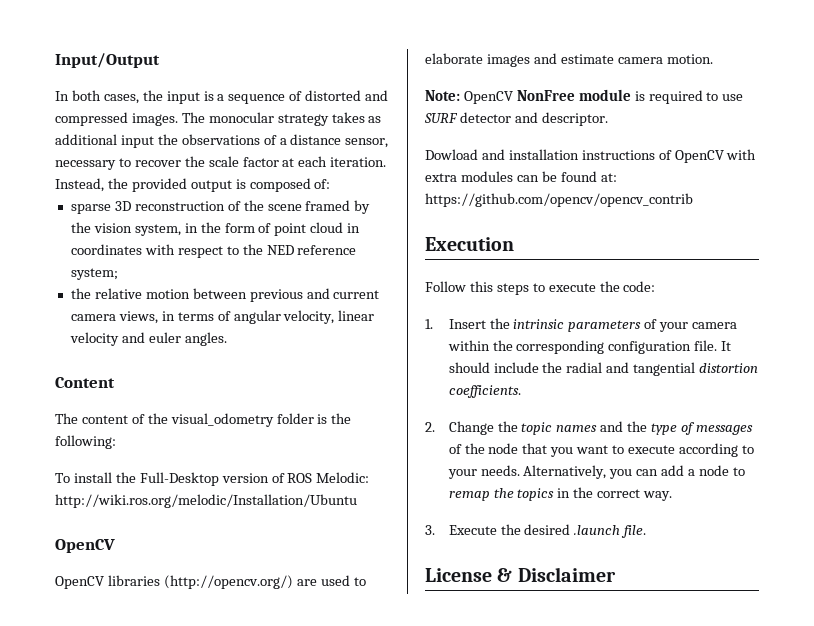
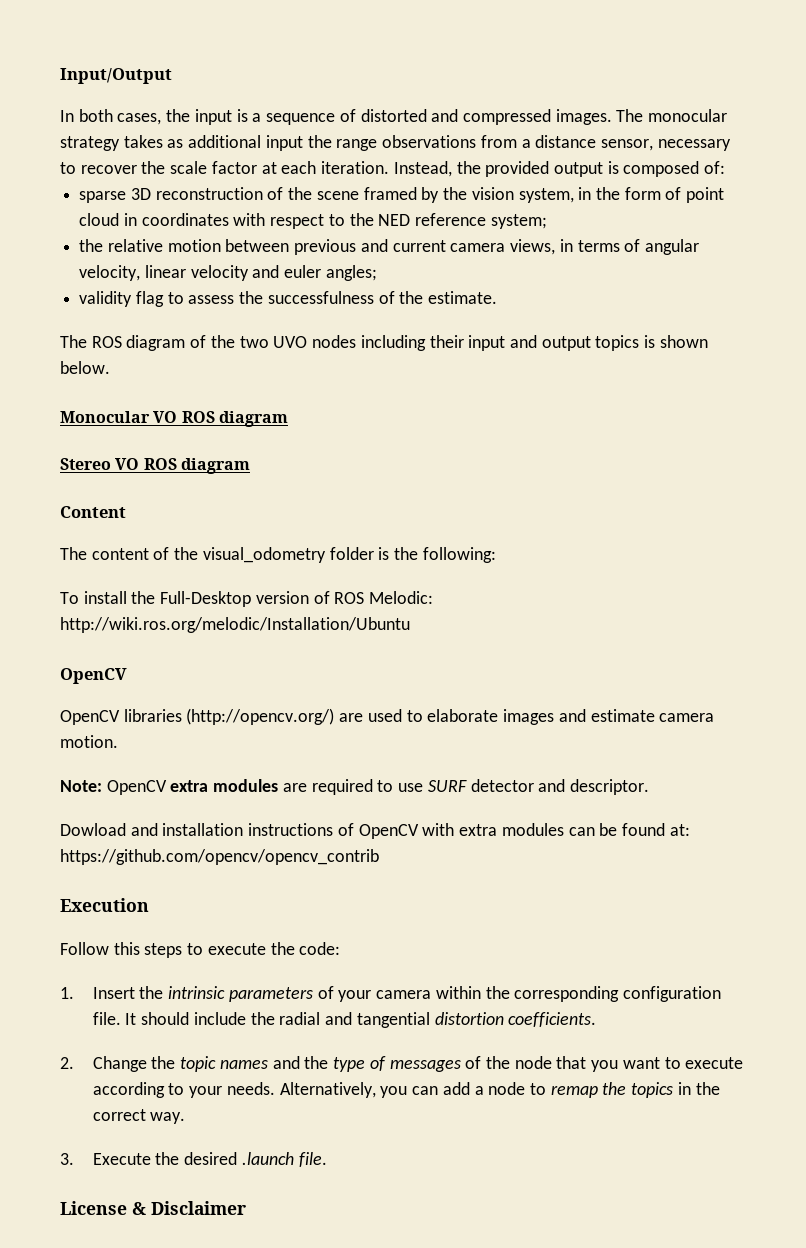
- The monocular strategy takes as additional input the observations of a distance sensor, necessary to recover the scale factor at each iteration.
+ The monocular strategy takes as additional input the range observations from a distance sensor, necessary to recover the scale factor at each iteration.
- the relative motion between previous and current camera views, in terms of angular velocity, linear velocity and euler angles.
+ the relative motion between previous and current camera views, in terms of angular velocity, linear velocity and euler angles;
+ validity flag to assess the successfulness of the estimate.
+ The ROS diagram of the two UVO nodes including their input and output topics is shown below.
+ Monocular VO ROS diagram
+ Stereo VO ROS diagram
- Note: OpenCV NonFree module is required to use SURF detector and descriptor.
+ Note: OpenCV extra modules are required to use SURF detector and descriptor.

